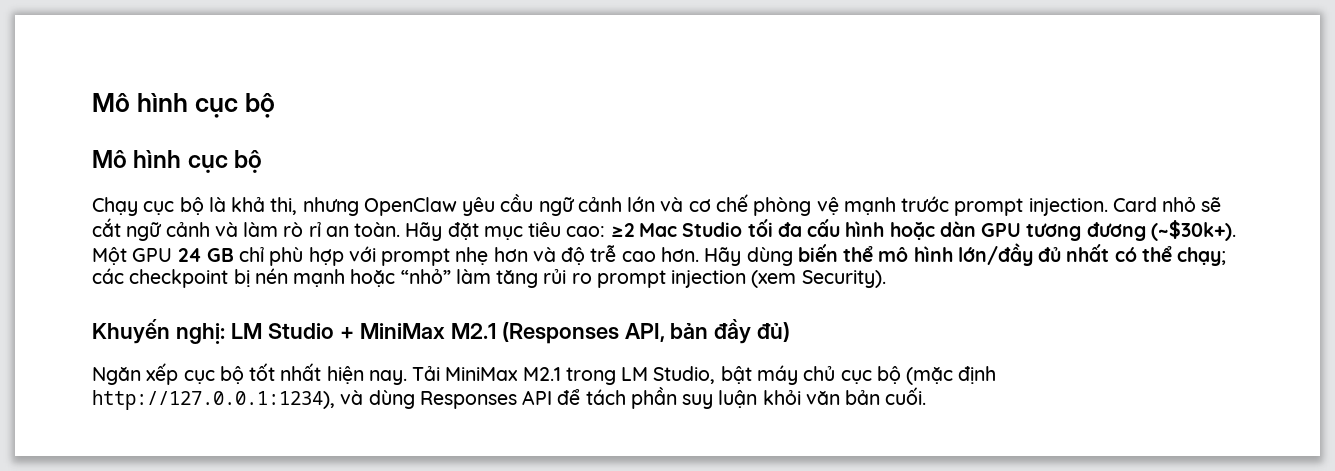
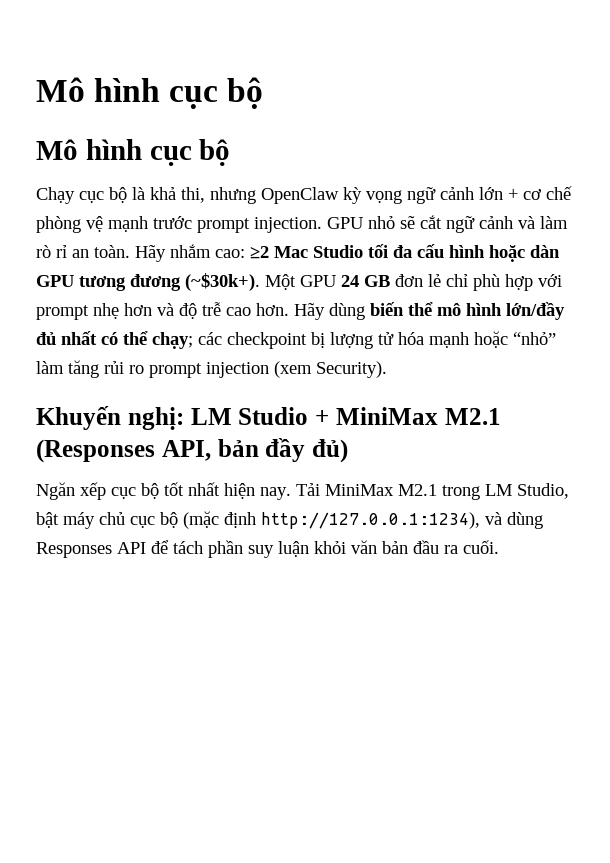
- Chạy cục bộ là khả thi, nhưng OpenClaw yêu cầu ngữ cảnh lớn và cơ chế phòng vệ mạnh trước prompt injection.
+ Chạy cục bộ là khả thi, nhưng OpenClaw kỳ vọng ngữ cảnh lớn + cơ chế phòng vệ mạnh trước prompt injection.
- Card nhỏ sẽ cắt ngữ cảnh và làm rò rỉ an toàn.
+ GPU nhỏ sẽ cắt ngữ cảnh và làm rò rỉ an toàn.
- Hãy đặt mục tiêu cao: ≥2 Mac Studio tối đa cấu hình hoặc dàn GPU tương đương (~$30k+).
+ Hãy nhắm cao: ≥2 Mac Studio tối đa cấu hình hoặc dàn GPU tương đương (~$30k+).
- Một GPU 24 GB chỉ phù hợp với prompt nhẹ hơn và độ trễ cao hơn.
+ Một GPU 24 GB đơn lẻ chỉ phù hợp với prompt nhẹ hơn và độ trễ cao hơn.
- Hãy dùng biến thể mô hình lớn/đầy đủ nhất có thể chạy; các checkpoint bị nén mạnh hoặc “nhỏ” làm tăng rủi ro prompt injection (xem Security).
+ Hãy dùng biến thể mô hình lớn/đầy đủ nhất có thể chạy; các checkpoint bị lượng tử hóa mạnh hoặc “nhỏ” làm tăng rủi ro prompt injection (xem Security).
- Tải MiniMax M2.1 trong LM Studio, bật máy chủ cục bộ (mặc định http://127.0.0.1:1234), và dùng Responses API để tách phần suy luận khỏi văn bản cuối.
+ Tải MiniMax M2.1 trong LM Studio, bật máy chủ cục bộ (mặc định http://127.0.0.1:1234), và dùng Responses API để tách phần suy luận khỏi văn bản đầu ra cuối.

